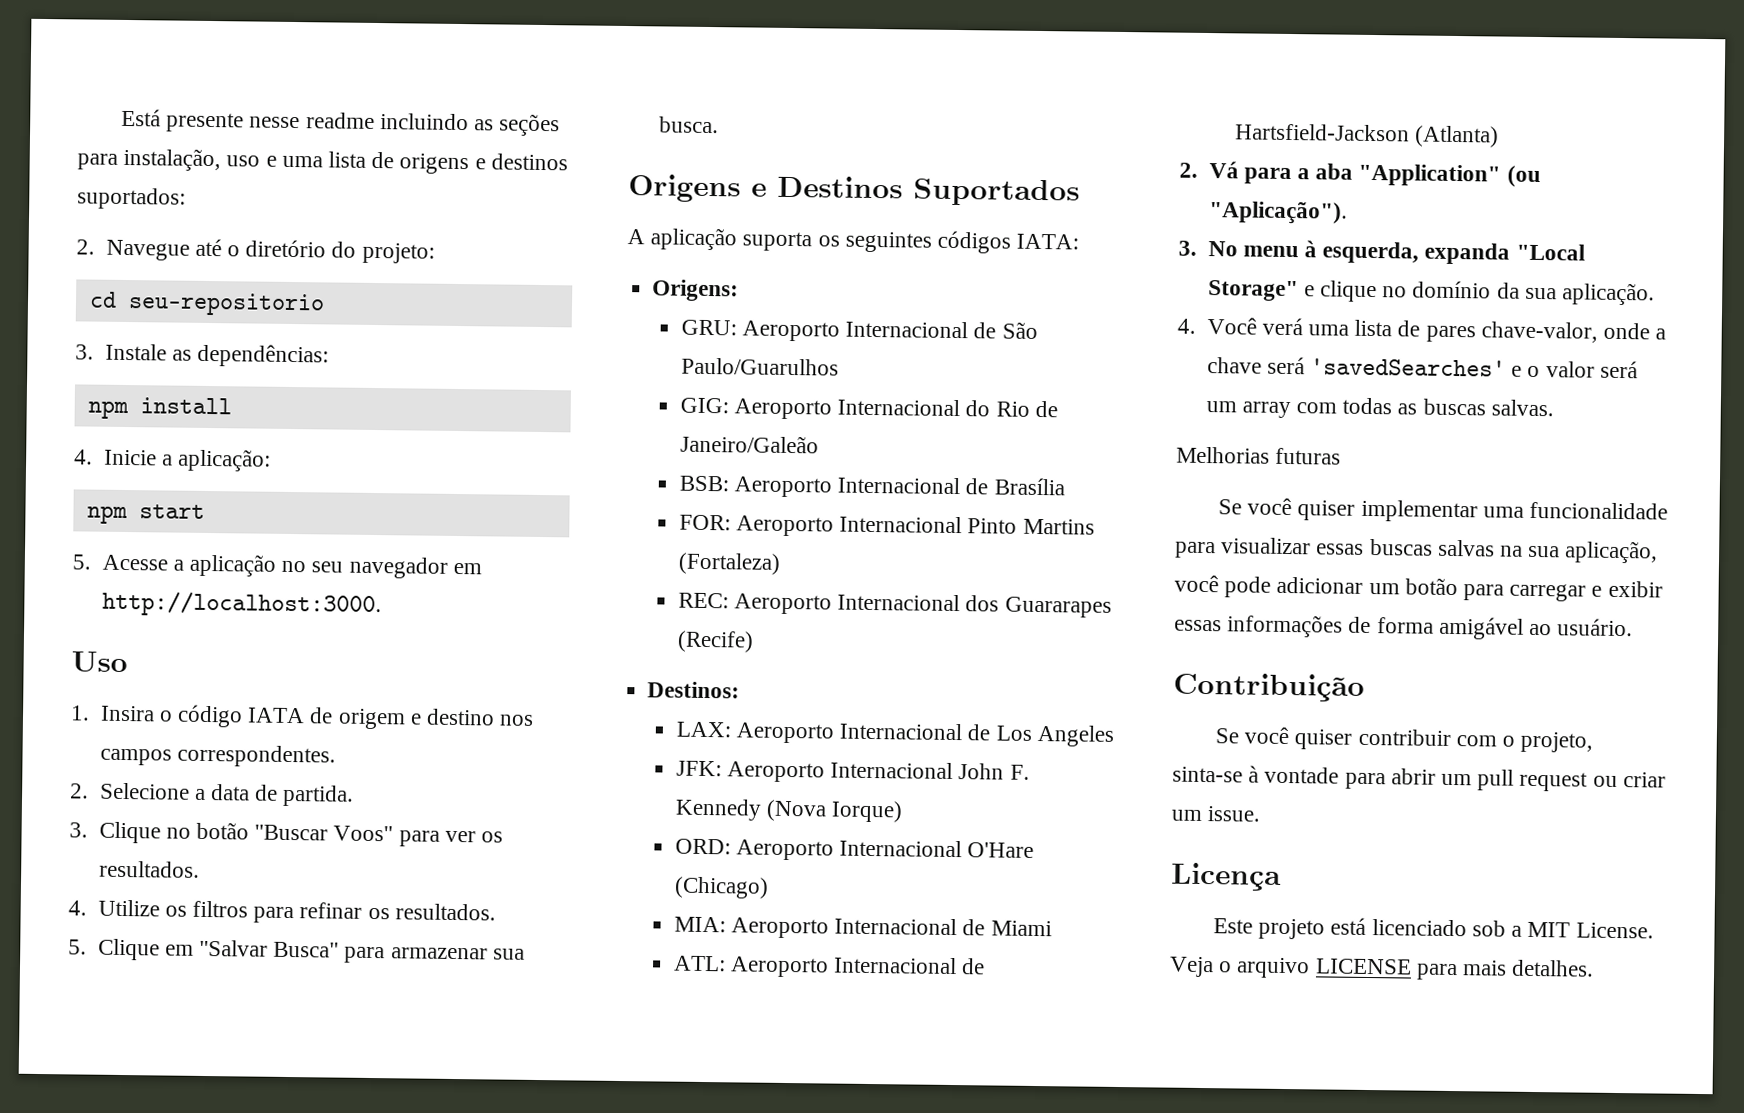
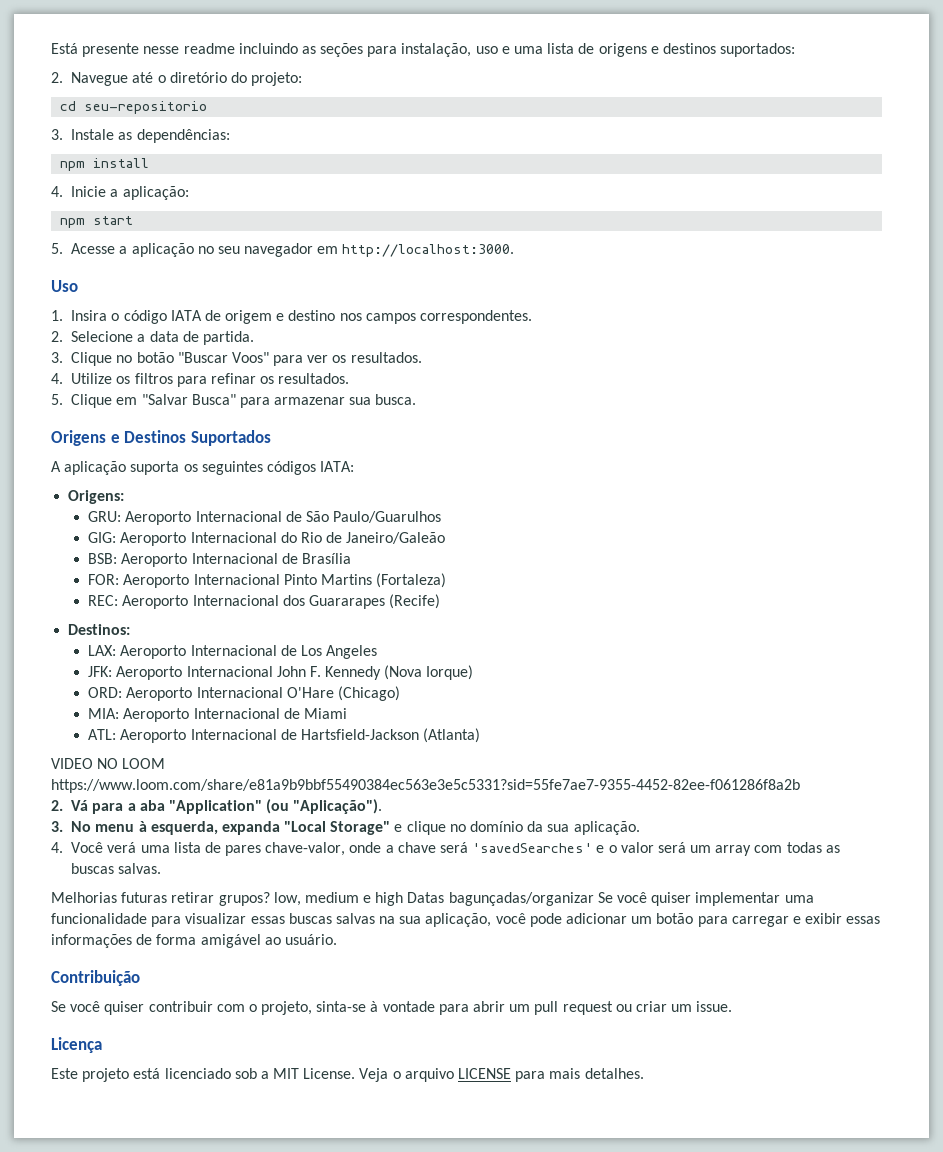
+ VIDEO NO LOOM https://www.loom.com/share/e81a9b9bbf55490384ec563e3e5c5331?sid=55fe7ae7-9355-4452-82ee-f061286f8a2b
- Melhorias futuras
- Se você quiser implementar uma funcionalidade para visualizar essas buscas salvas na sua aplicação, você pode adicionar um botão para carregar e exibir essas informações de forma amigável ao usuário.
+ Melhorias futuras retirar grupos? low, medium e high Datas bagunçadas/organizar Se você quiser implementar uma funcionalidade para visualizar essas buscas salvas na sua aplicação, você pode adicionar um botão para carregar e exibir essas informações de forma amigável ao usuário.

